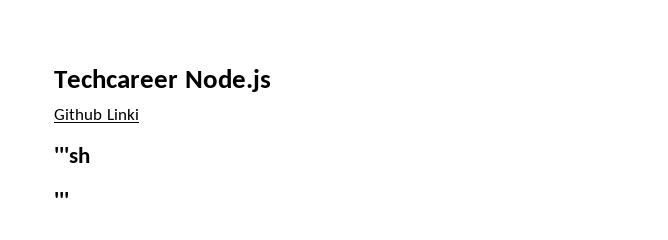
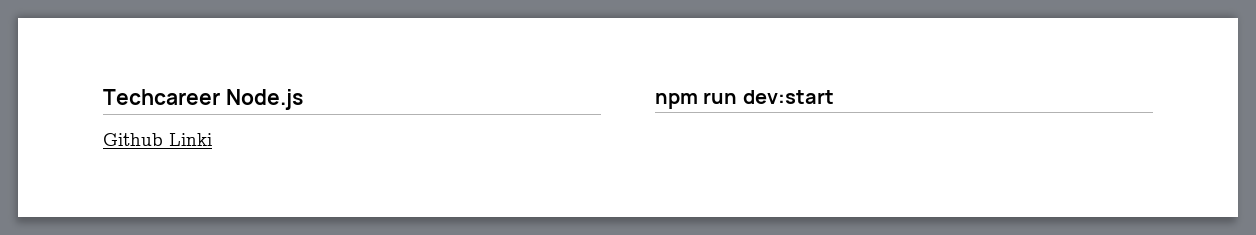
- '''sh
- '''
+ npm run dev:start

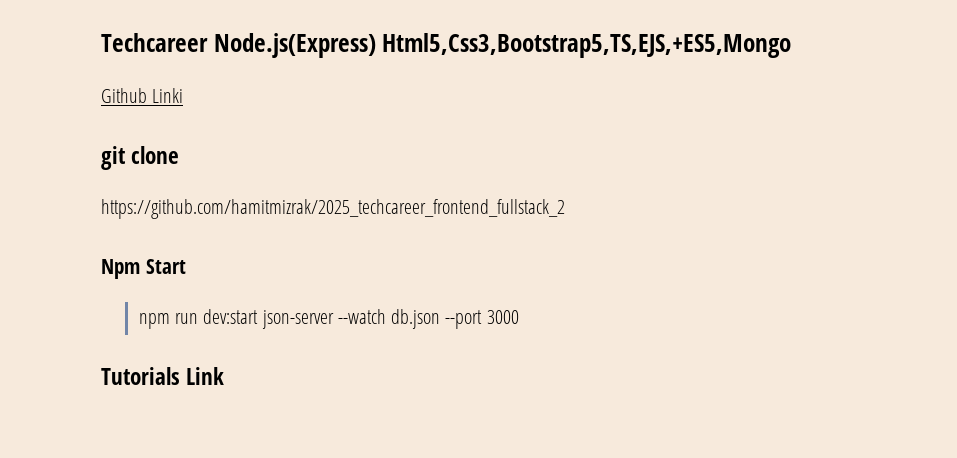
- Techcareer Node.js
+ Techcareer Node.js(Express) Html5,Css3,Bootstrap5,TS,EJS,+ES5,Mongo
- npm run dev:start
+ git clone
+ https://github.com/hamitmizrak/2025_techcareer_frontend_fullstack_2
+ Npm Start
+ npm run dev:start json-server --watch db.json --port 3000
+ Tutorials Link

